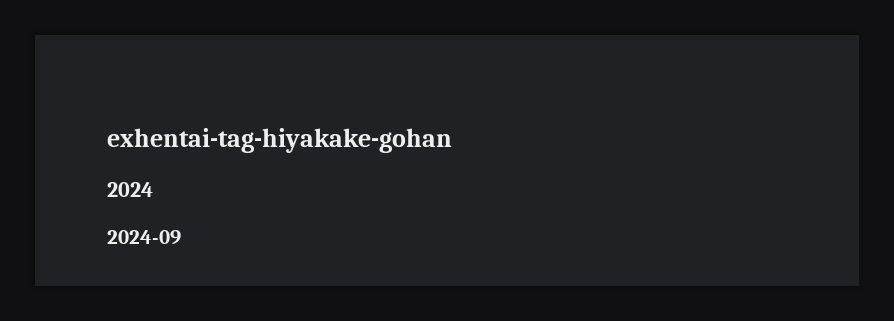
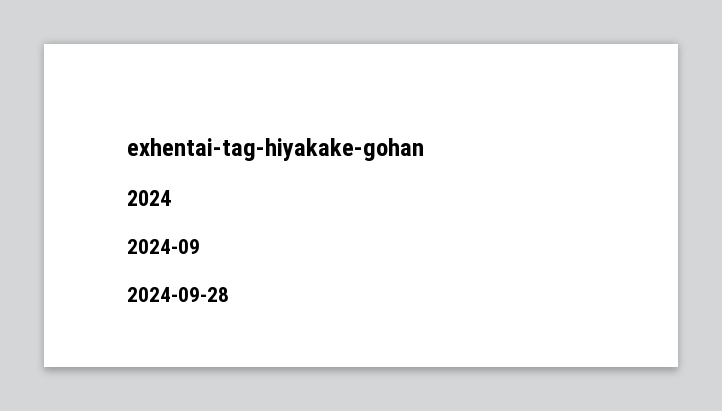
+ 2024-09-28

